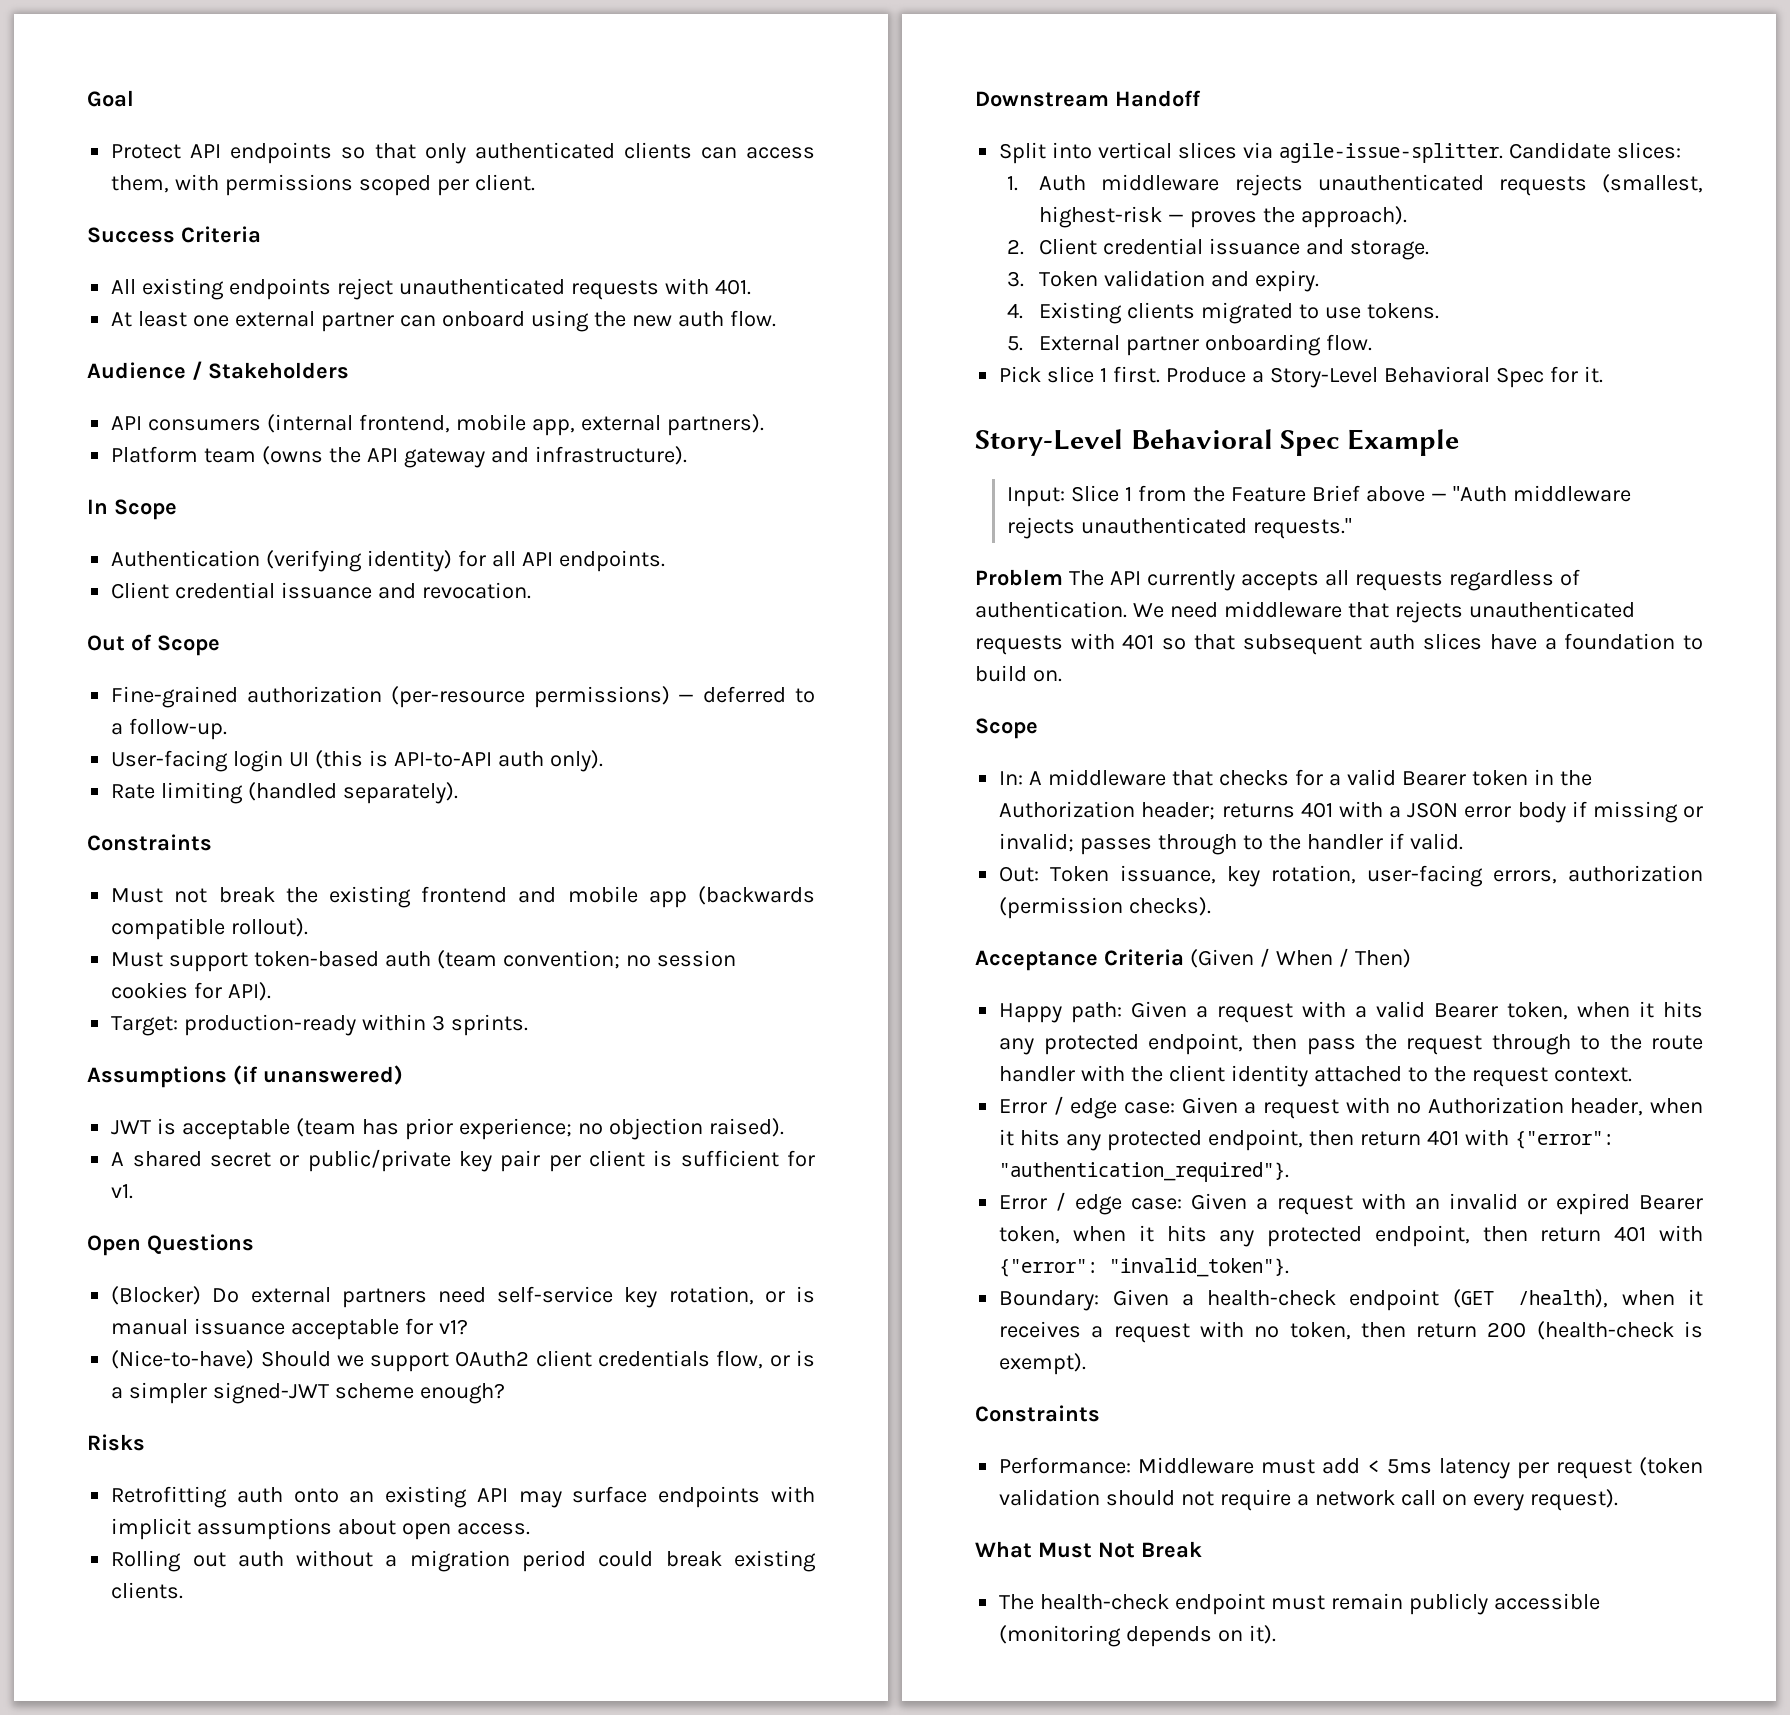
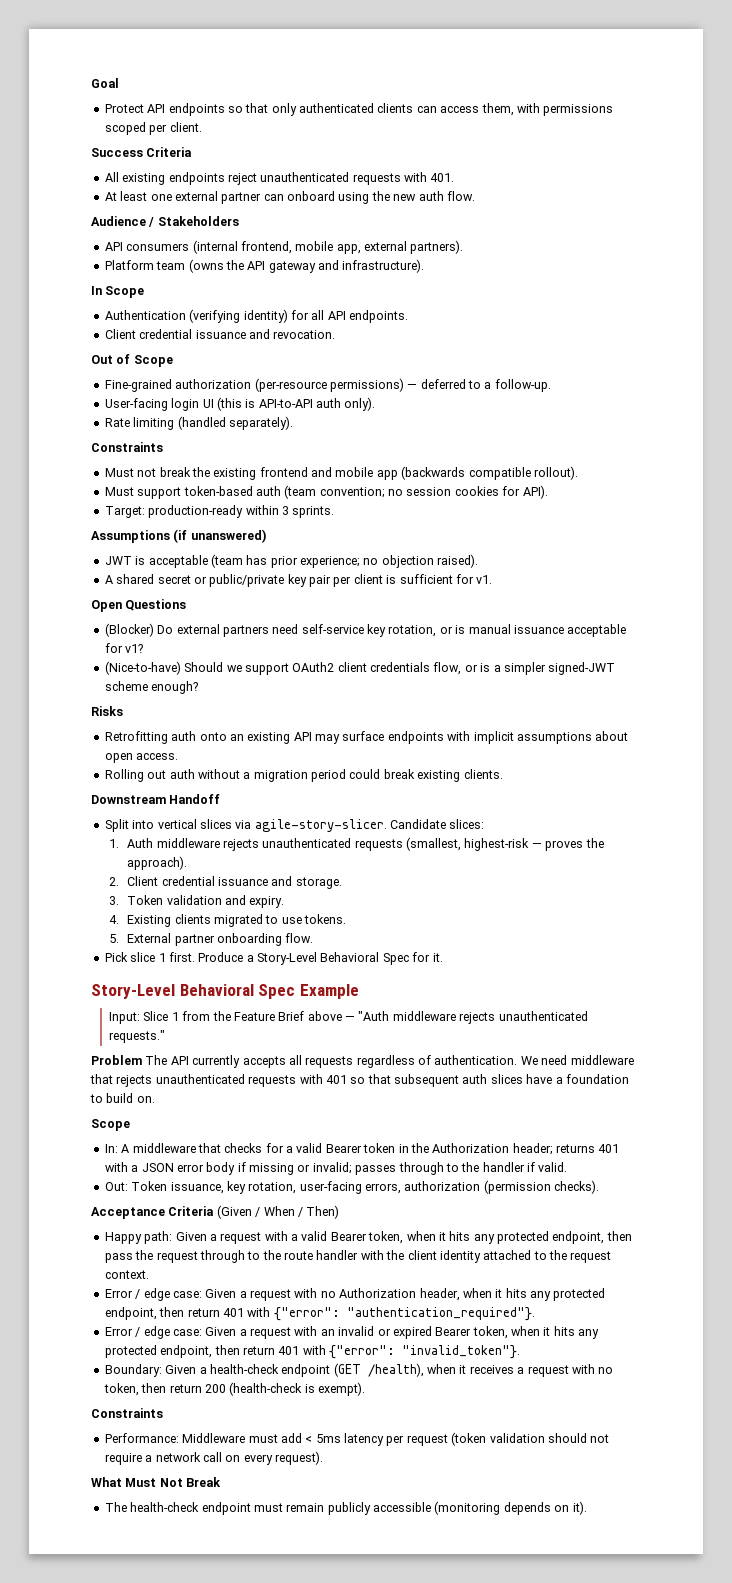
- Split into vertical slices via agile-issue-splitter.
+ Split into vertical slices via agile-story-slicer.

